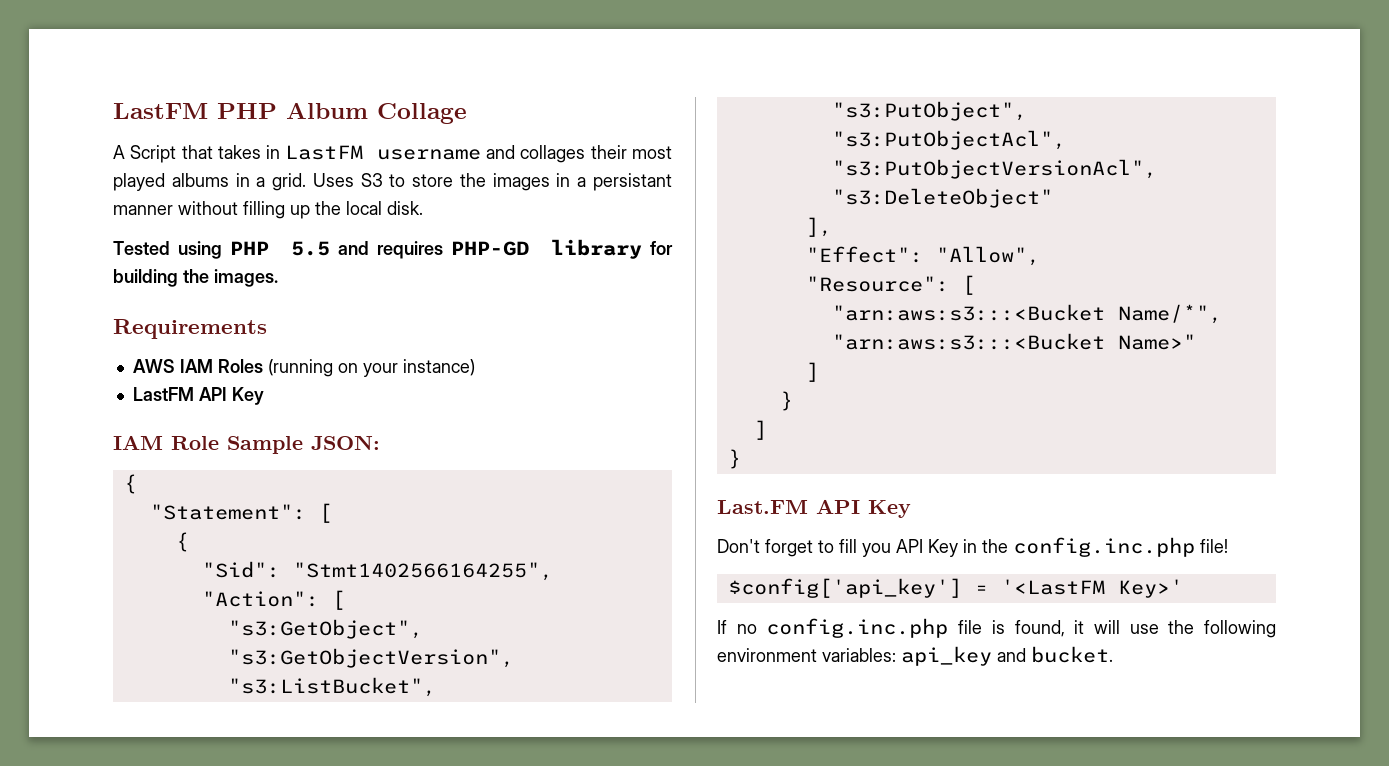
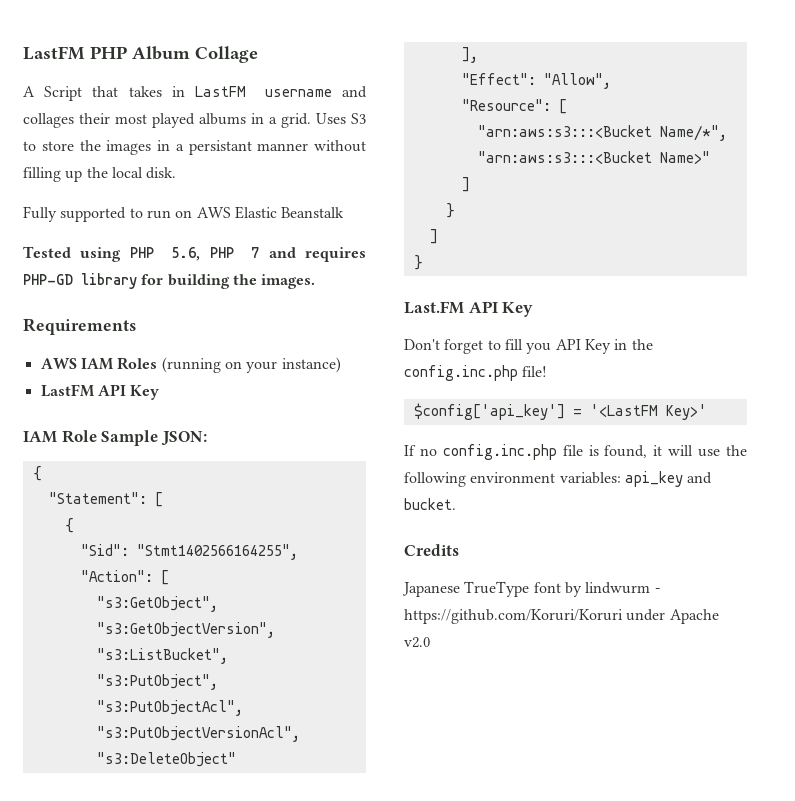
+ Fully supported to run on AWS Elastic Beanstalk
- Tested using PHP 5.5 and requires PHP-GD library for building the images.
+ Tested using PHP 5.6, PHP 7 and requires PHP-GD library for building the images.
+ Credits
+ Japanese TrueType font by lindwurm - https://github.com/Koruri/Koruri under Apache v2.0

